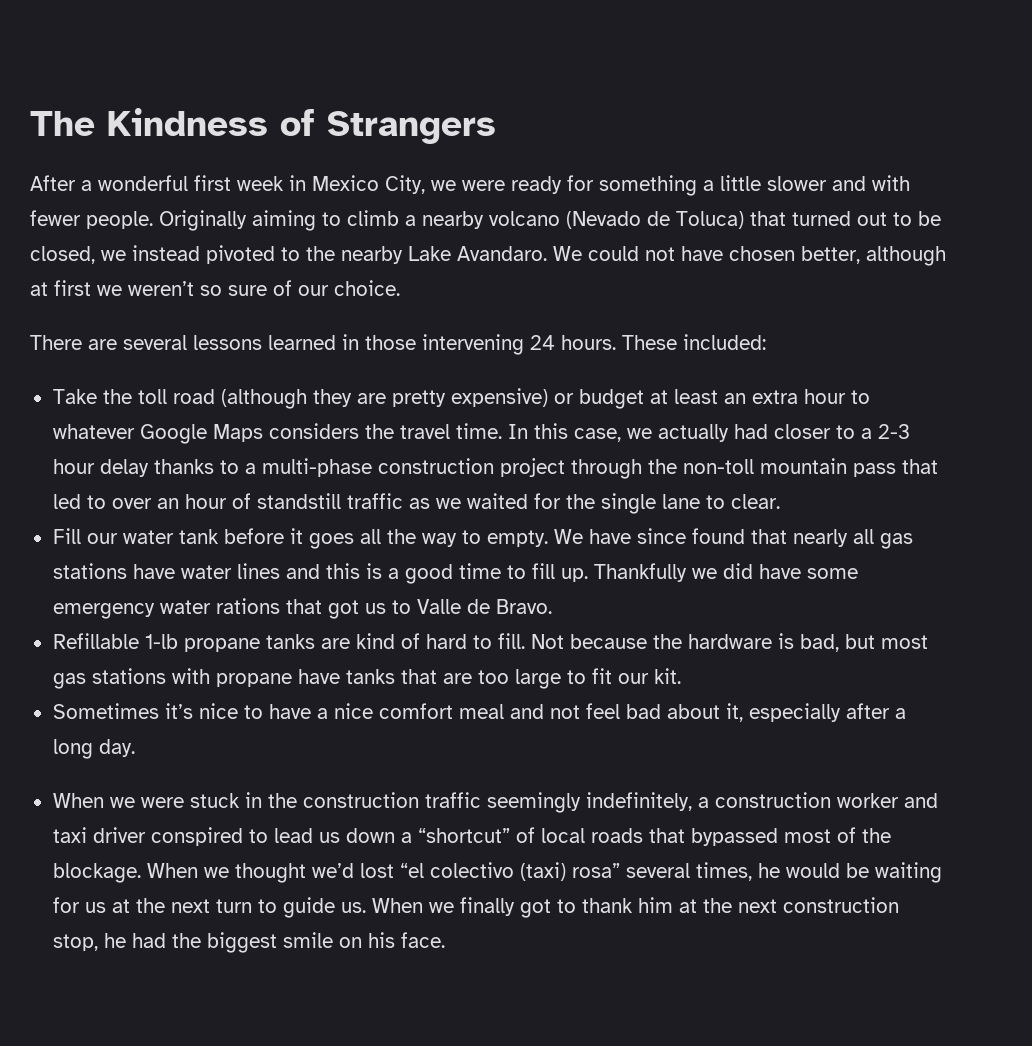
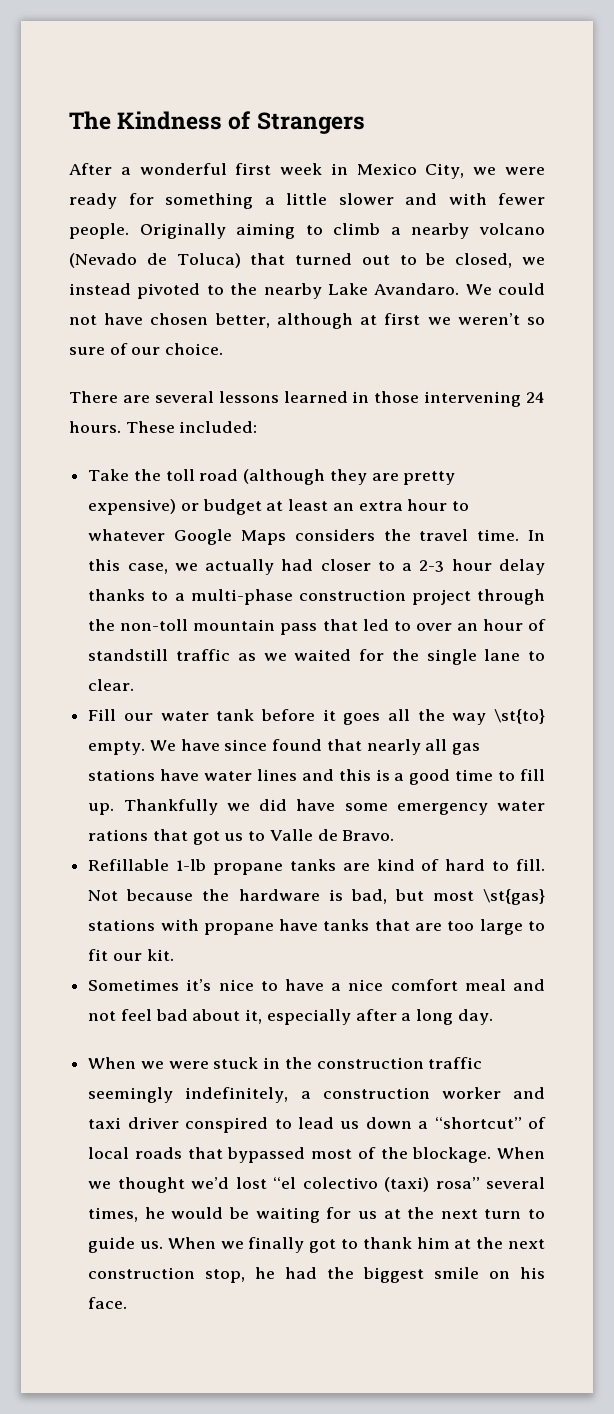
- Fill our water tank before it goes all the way to empty.
+ Fill our water tank before it goes all the way \st{to} empty.
- Not because the hardware is bad, but most gas stations with propane have tanks that are too large to fit our kit.
+ Not because the hardware is bad, but most \st{gas} stations with propane have tanks that are too large to fit our kit.

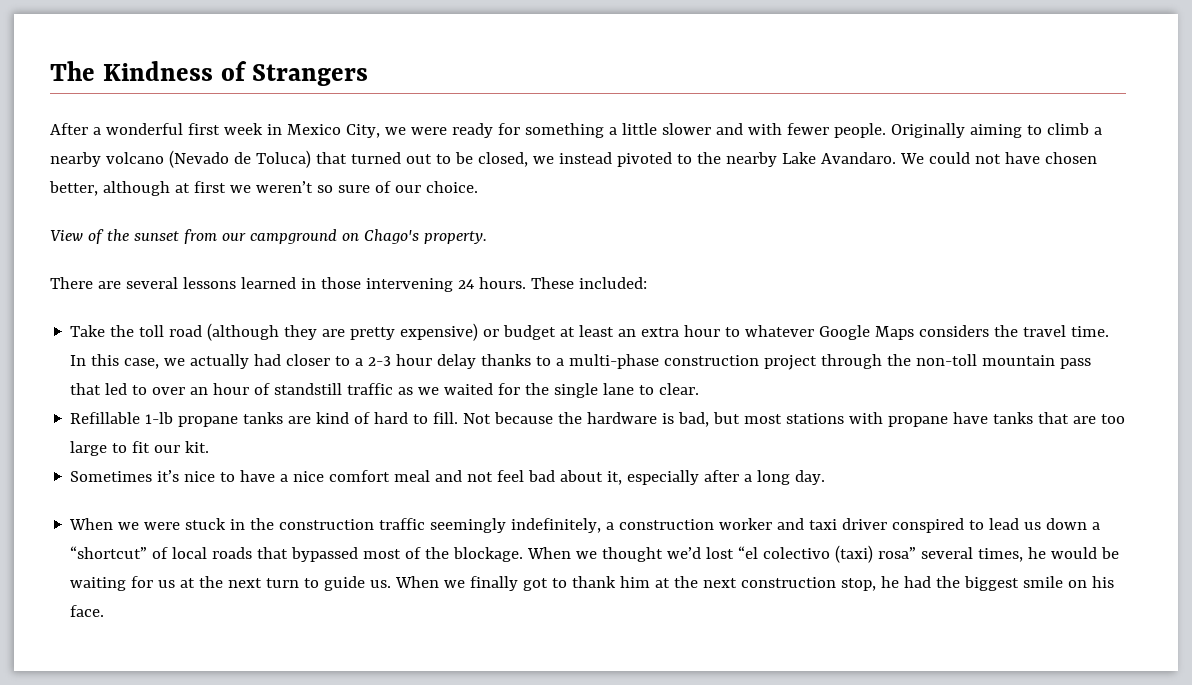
+ View of the sunset from our campground on Chago's property.
- Fill our water tank before it goes all the way \st{to} empty. We have since found that nearly all gas stations have water lines and this is a good time to fill up. Thankfully we did have some emergency water rations that got us to Valle de Bravo.
- Not because the hardware is bad, but most \st{gas} stations with propane have tanks that are too large to fit our kit.
+ Not because the hardware is bad, but most stations with propane have tanks that are too large to fit our kit.

